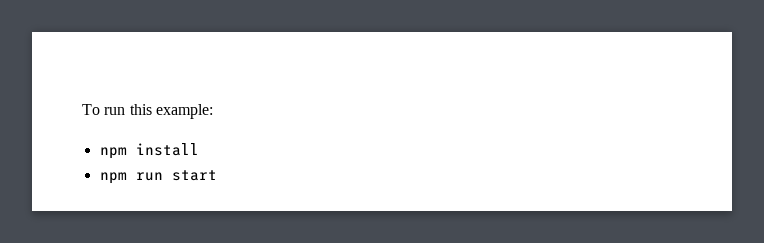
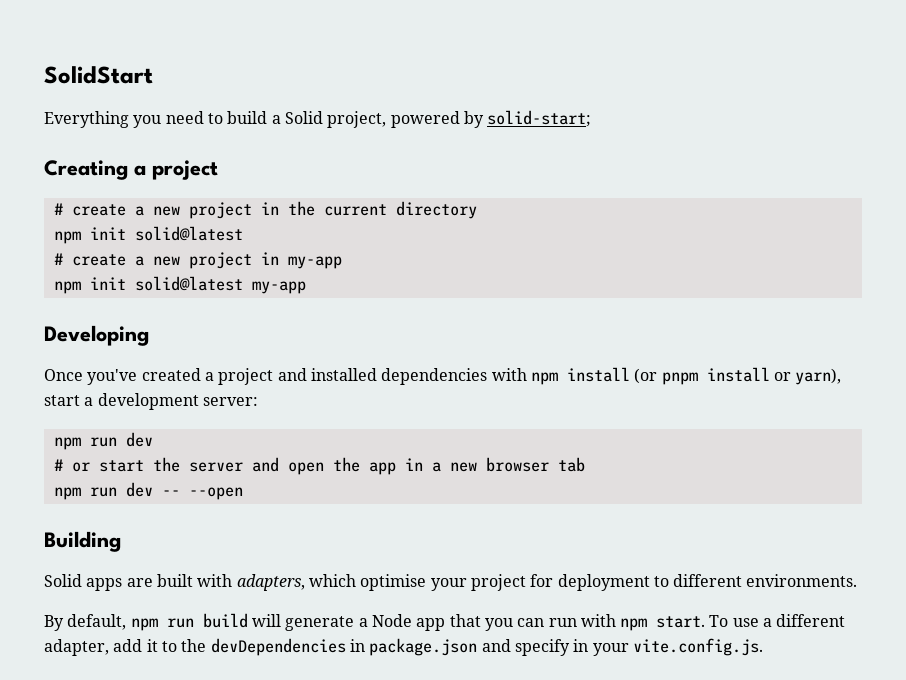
- To run this example:
- npm install
- npm run start
+ SolidStart
+ Everything you need to build a Solid project, powered by solid-start;
+ Creating a project
+ # create a new project in the current directory
+ npm init solid@latest
+ # create a new project in my-app
+ npm init solid@latest my-app
+ Developing
+ Once you've created a project and installed dependencies with npm install (or pnpm install or yarn), start a development server:
+ npm run dev
+ # or start the server and open the app in a new browser tab
+ npm run dev -- --open
+ Building
+ Solid apps are built with adapters, which optimise your project for deployment to different environments.
+ By default, npm run build will generate a Node app that you can run with npm start. To use a different adapter, add it to the devDependencies in package.json and specify in your vite.config.js.

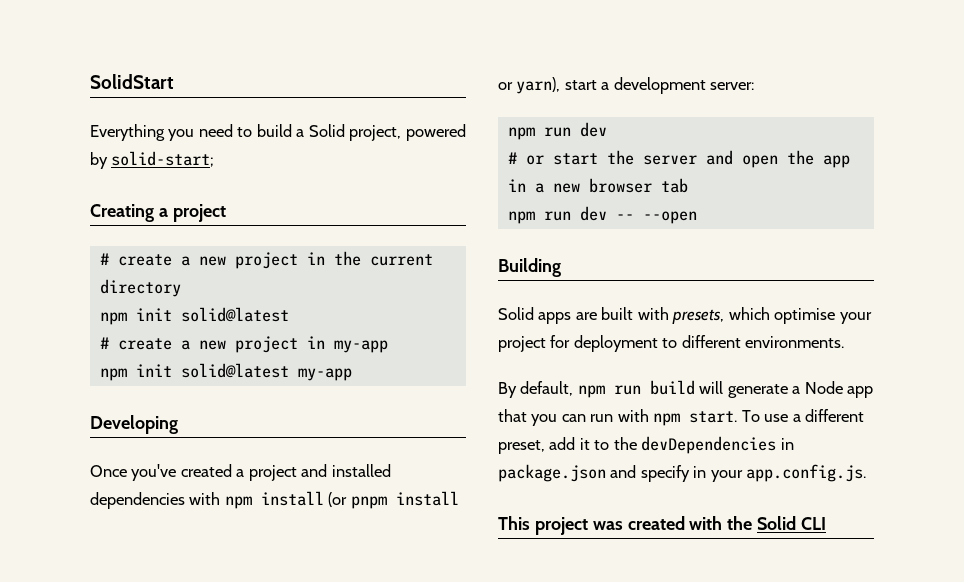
- Solid apps are built with adapters, which optimise your project for deployment to different environments.
+ Solid apps are built with presets, which optimise your project for deployment to different environments.
- To use a different adapter, add it to the devDependencies in package.json and specify in your vite.config.js.
+ To use a different preset, add it to the devDependencies in package.json and specify in your app.config.js.
+ This project was created with the Solid CLI

